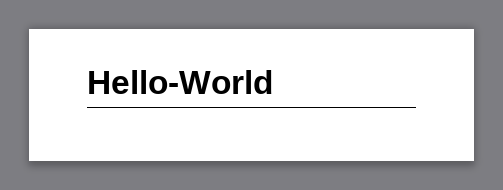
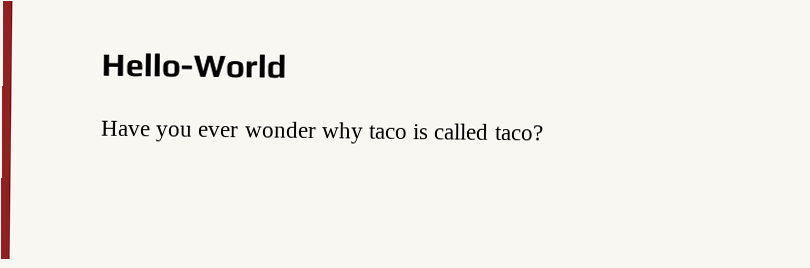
+ Have you ever wonder why taco is called taco?

